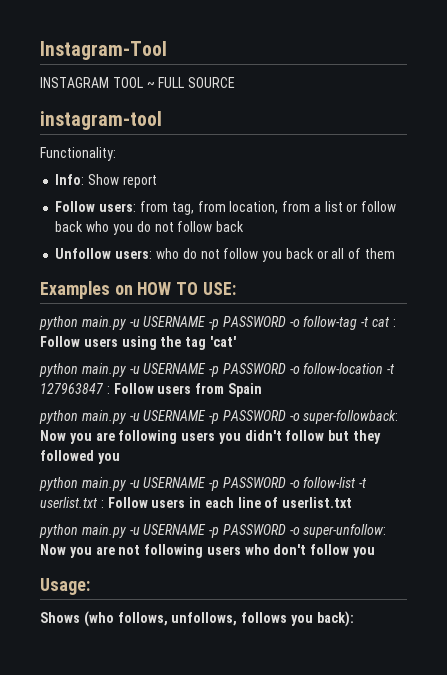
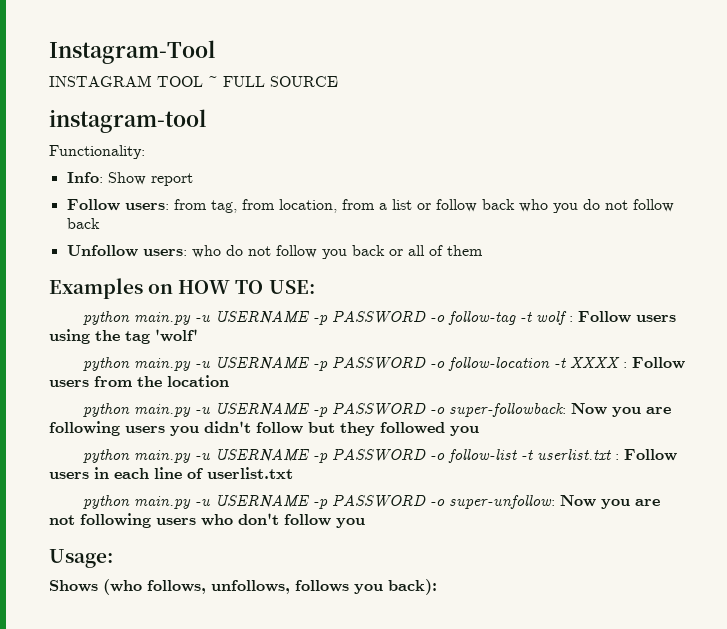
- python main.py -u USERNAME -p PASSWORD -o follow-tag -t cat : Follow users using the tag 'cat'
+ python main.py -u USERNAME -p PASSWORD -o follow-tag -t wolf : Follow users using the tag 'wolf'
- python main.py -u USERNAME -p PASSWORD -o follow-location -t 127963847 : Follow users from Spain
+ python main.py -u USERNAME -p PASSWORD -o follow-location -t XXXX : Follow users from the location

